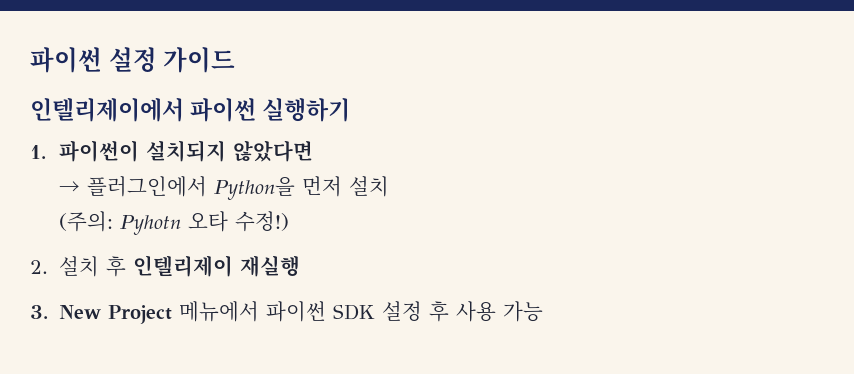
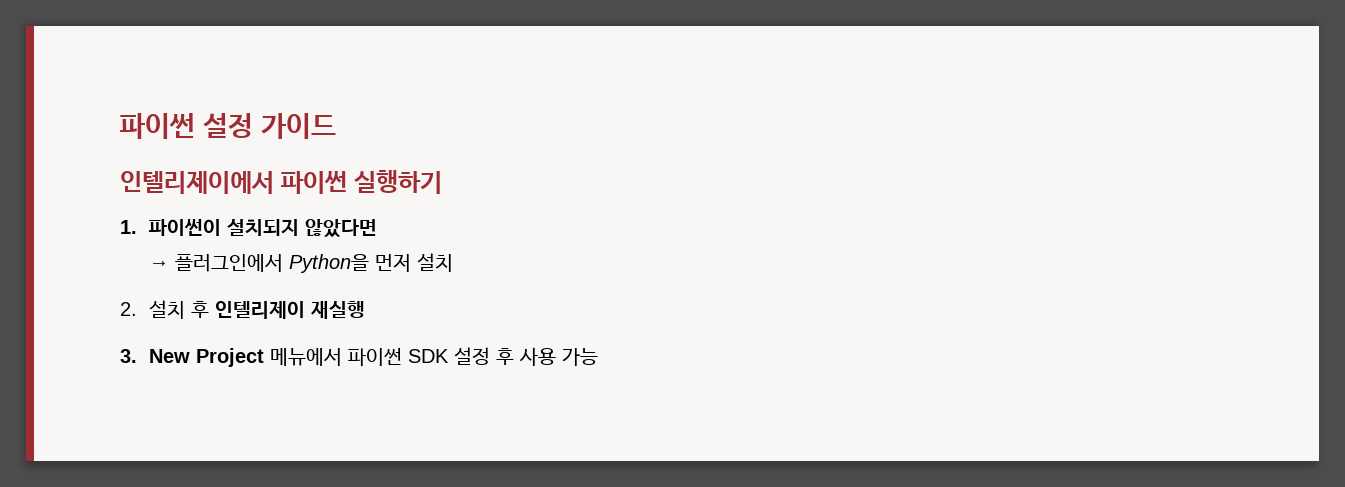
- (주의: Pyhotn 오타 수정!)

